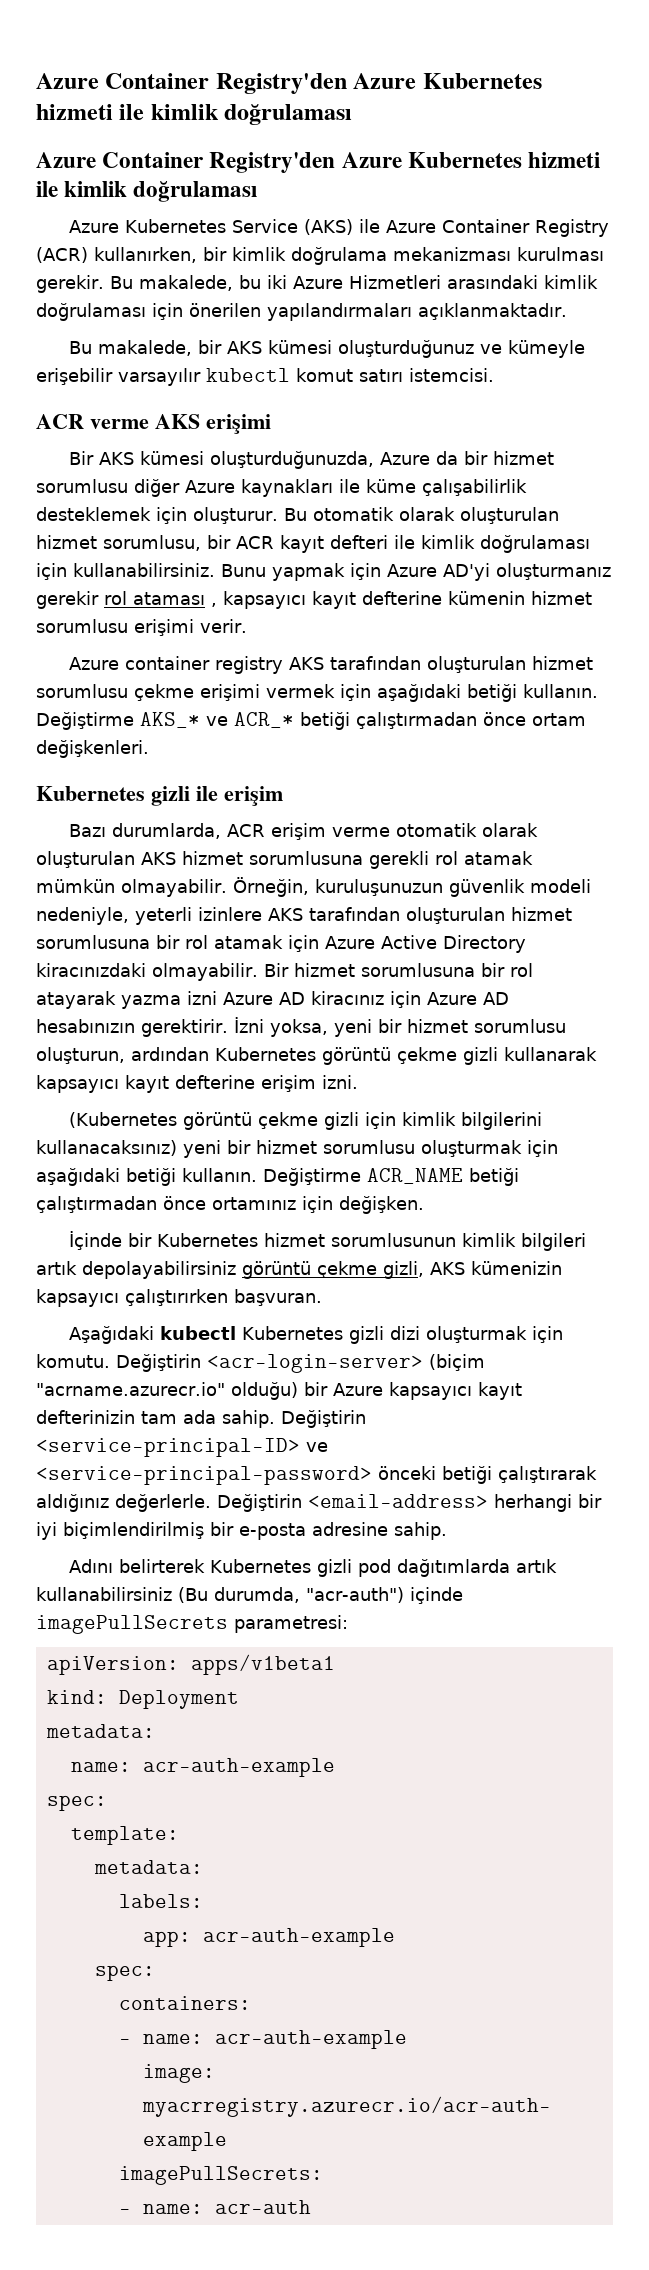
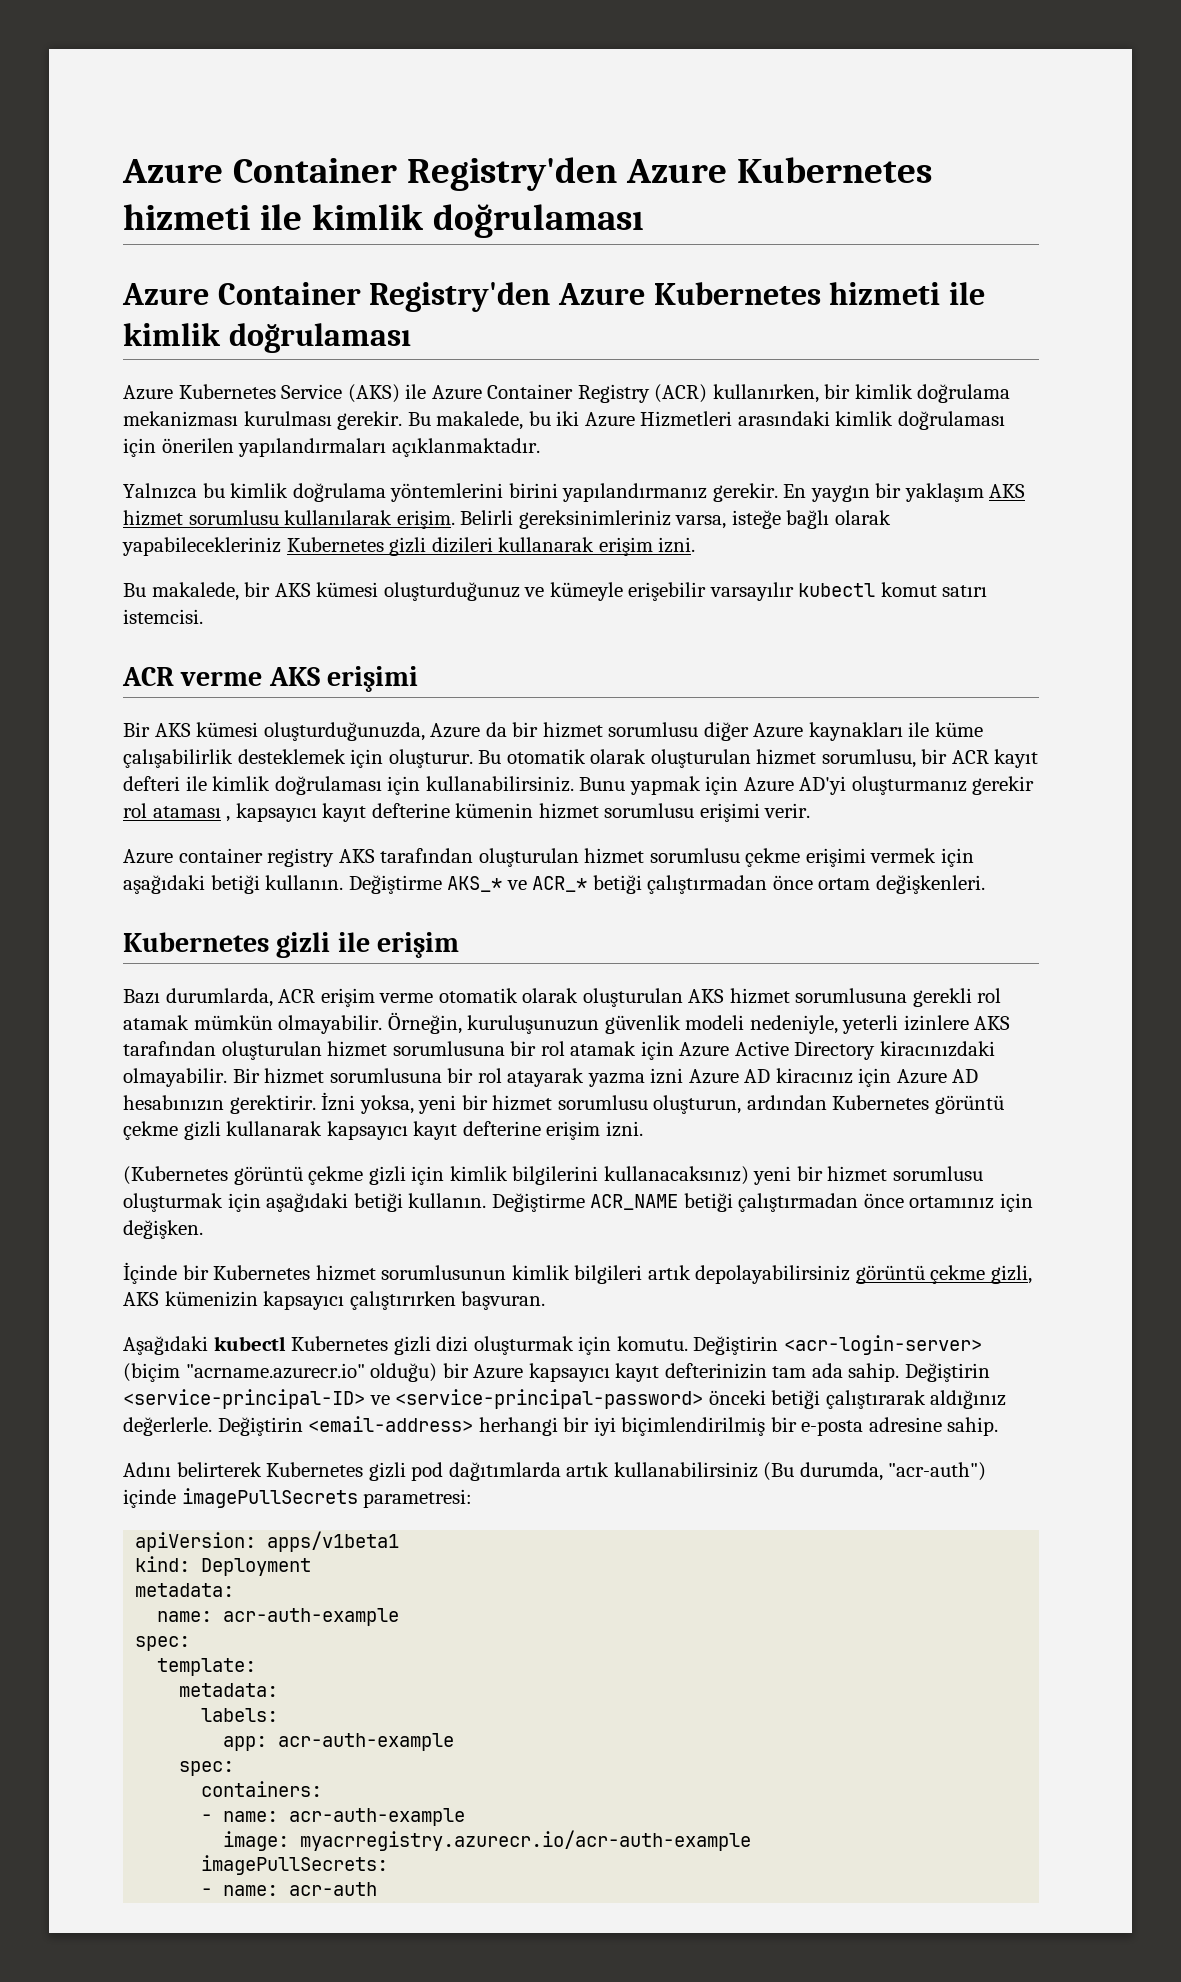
+ Yalnızca bu kimlik doğrulama yöntemlerini birini yapılandırmanız gerekir. En yaygın bir yaklaşım AKS hizmet sorumlusu kullanılarak erişim. Belirli gereksinimleriniz varsa, isteğe bağlı olarak yapabilecekleriniz Kubernetes gizli dizileri kullanarak erişim izni.

